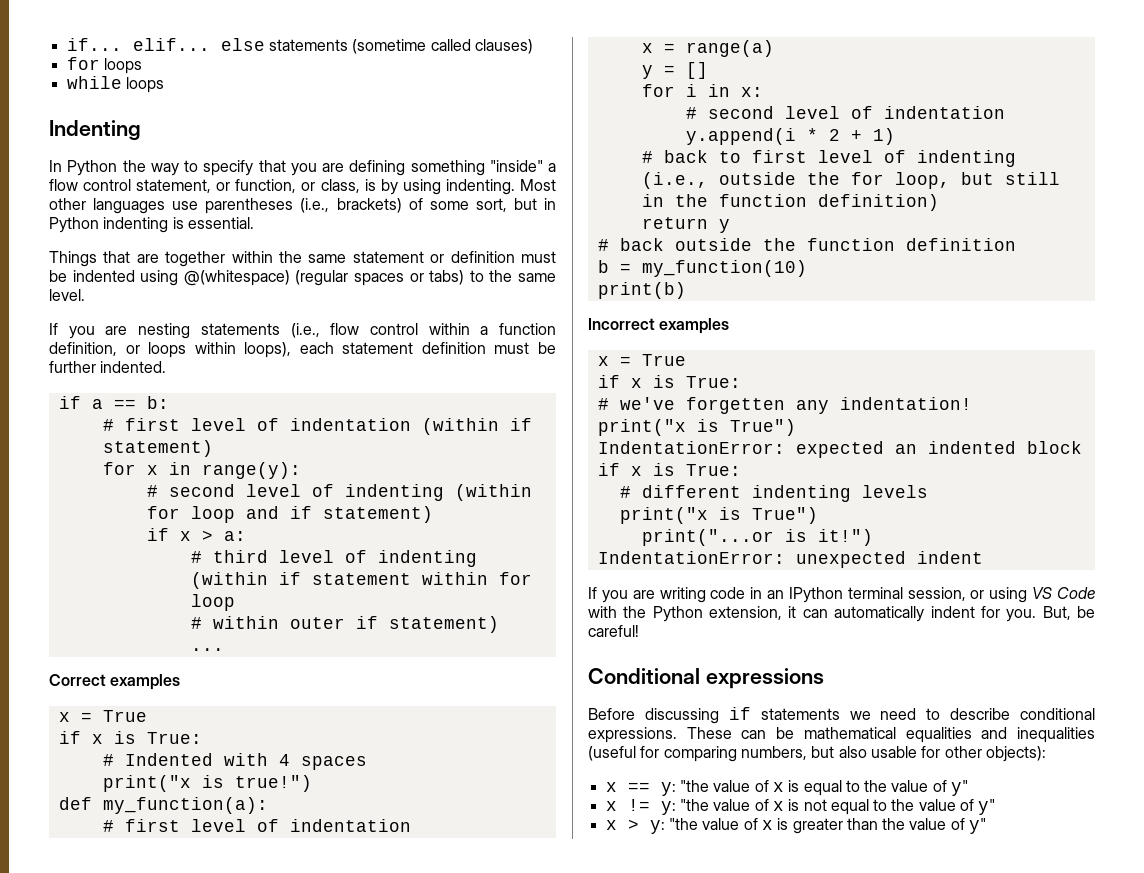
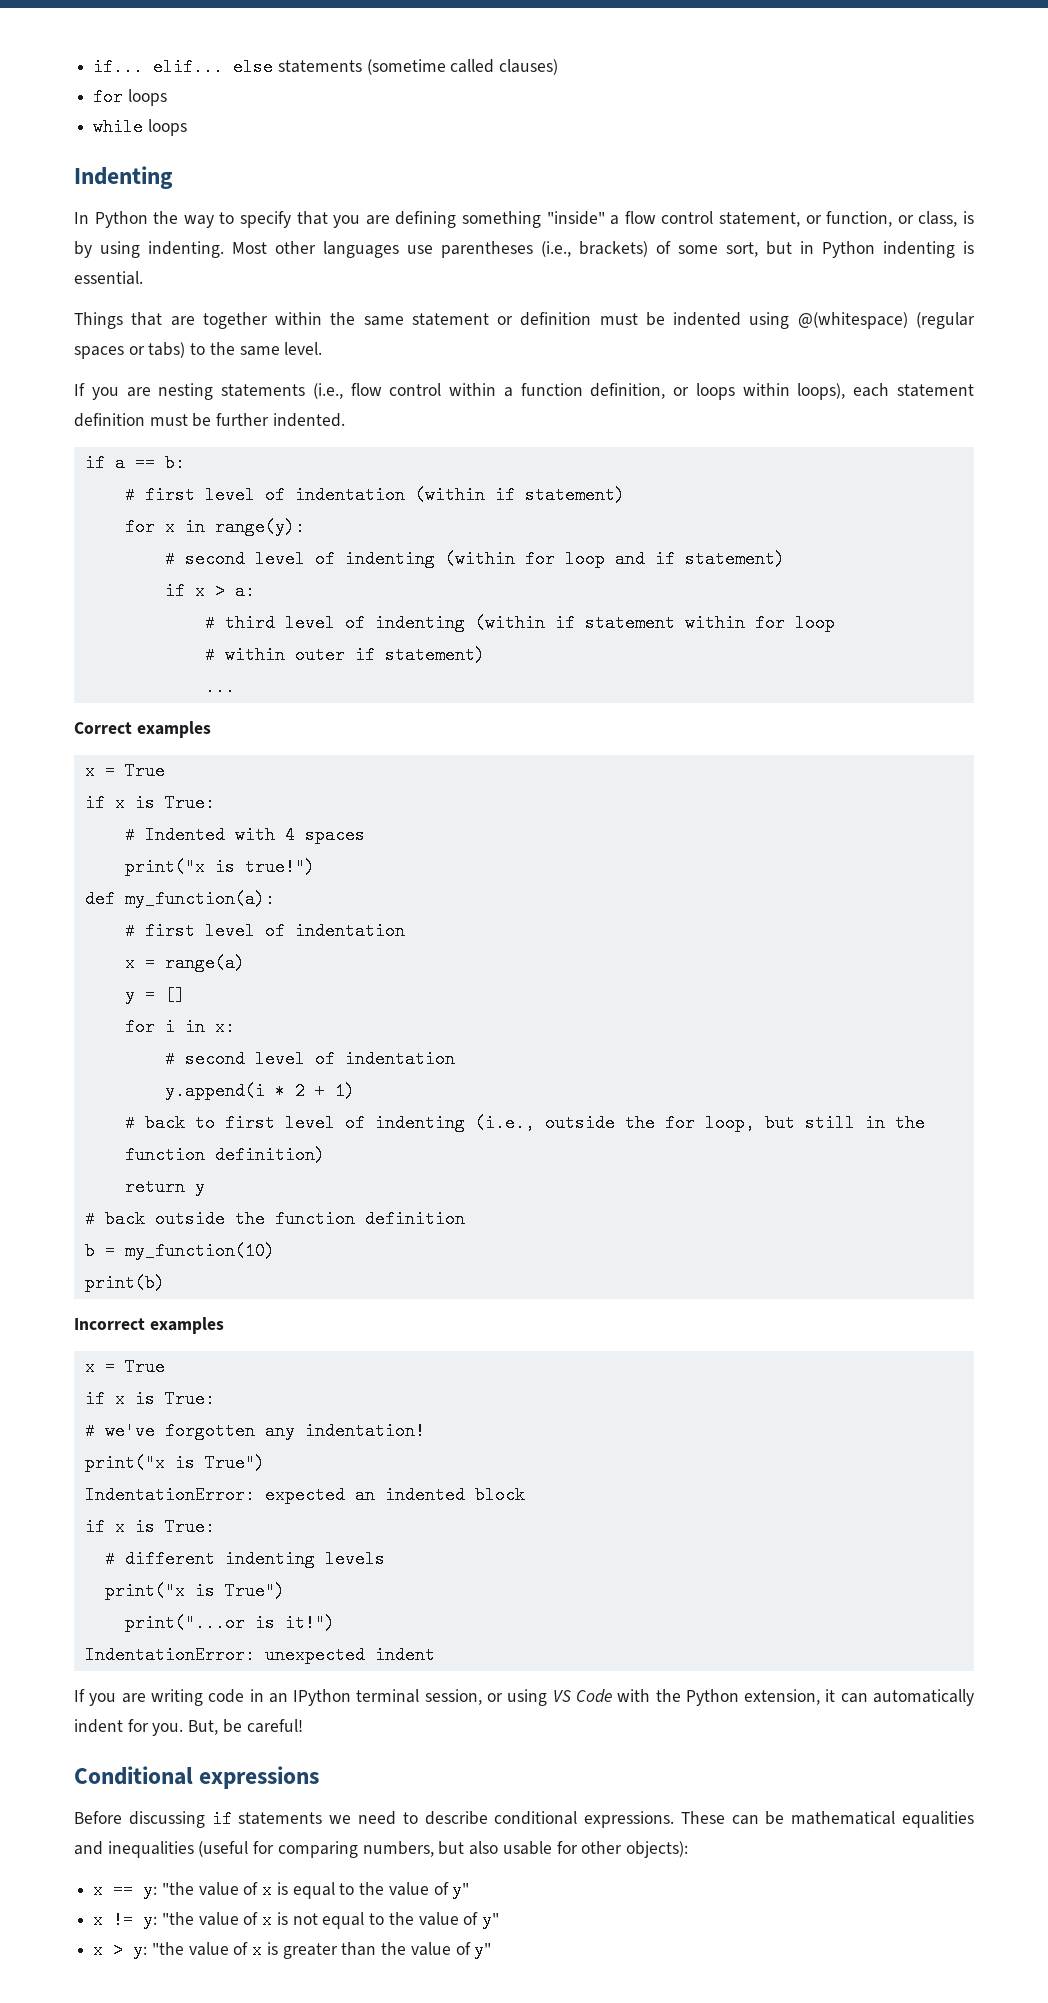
- # we've forgetten any indentation!
+ # we've forgotten any indentation!

